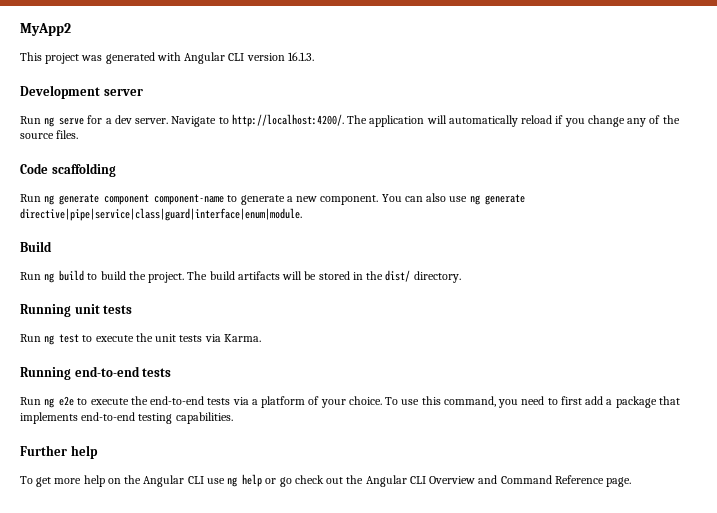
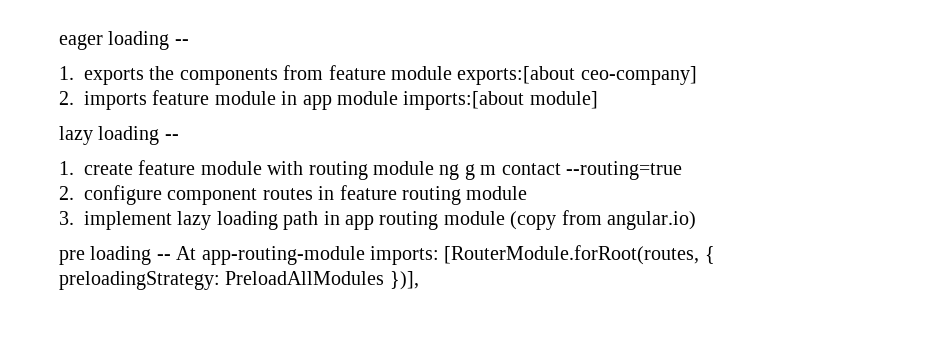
- MyApp2
- This project was generated with Angular CLI version 16.1.3.
- Development server
- Run ng serve for a dev server. Navigate to http://localhost:4200/. The application will automatically reload if you change any of the source files.
- Code scaffolding
- Run ng generate component component-name to generate a new component. You can also use ng generate directive|pipe|service|class|guard|interface|enum|module.
- Build
- Run ng build to build the project. The build artifacts will be stored in the dist/ directory.
- Running unit tests
- Run ng test to execute the unit tests via Karma.
- Running end-to-end tests
- Run ng e2e to execute the end-to-end tests via a platform of your choice. To use this command, you need to first add a package that implements end-to-end testing capabilities.
- Further help
- To get more help on the Angular CLI use ng help or go check out the Angular CLI Overview and Command Reference page.
+ eager loading --
+ 1. exports the components from feature module exports:[about ceo-company]
+ 2. imports feature module in app module imports:[about module]
+ lazy loading --
+ 1. create feature module with routing module ng g m contact --routing=true
+ 2. configure component routes in feature routing module
+ 3. implement lazy loading path in app routing module (copy from angular.io)
+ pre loading -- At app-routing-module imports: [RouterModule.forRoot(routes, { preloadingStrategy: PreloadAllModules })],

